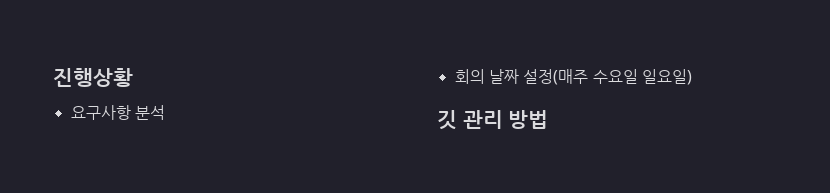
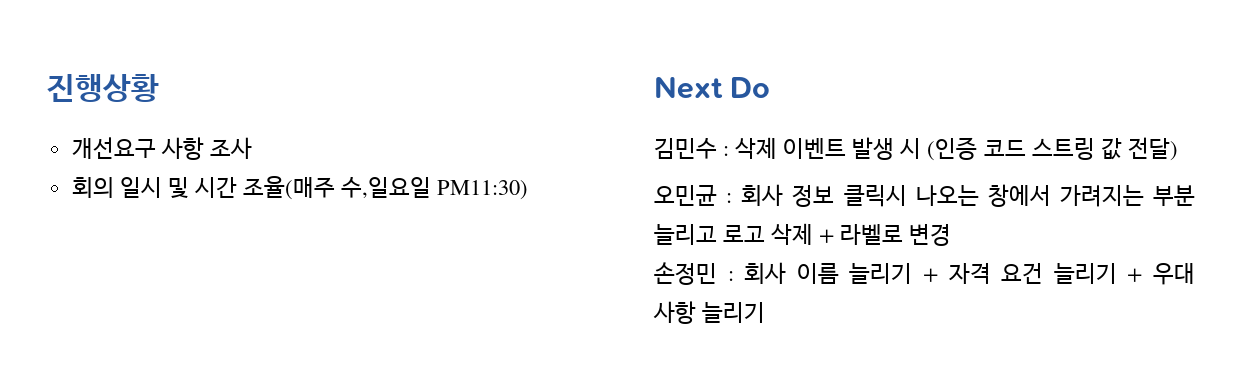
- 요구사항 분석
- 회의 날짜 설정(매주 수요일 일요일)
- 깃 관리 방법
+ 개선요구 사항 조사
+ 회의 일시 및 시간 조율(매주 수,일요일 PM11:30)
+ Next Do
+ 김민수 : 삭제 이벤트 발생 시 (인증 코드 스트링 값 전달)
+ 오민균 : 회사 정보 클릭시 나오는 창에서 가려지는 부분 늘리고 로고 삭제 + 라벨로 변경
+ 손정민 : 회사 이름 늘리기 + 자격 요건 늘리기 + 우대 사항 늘리기

